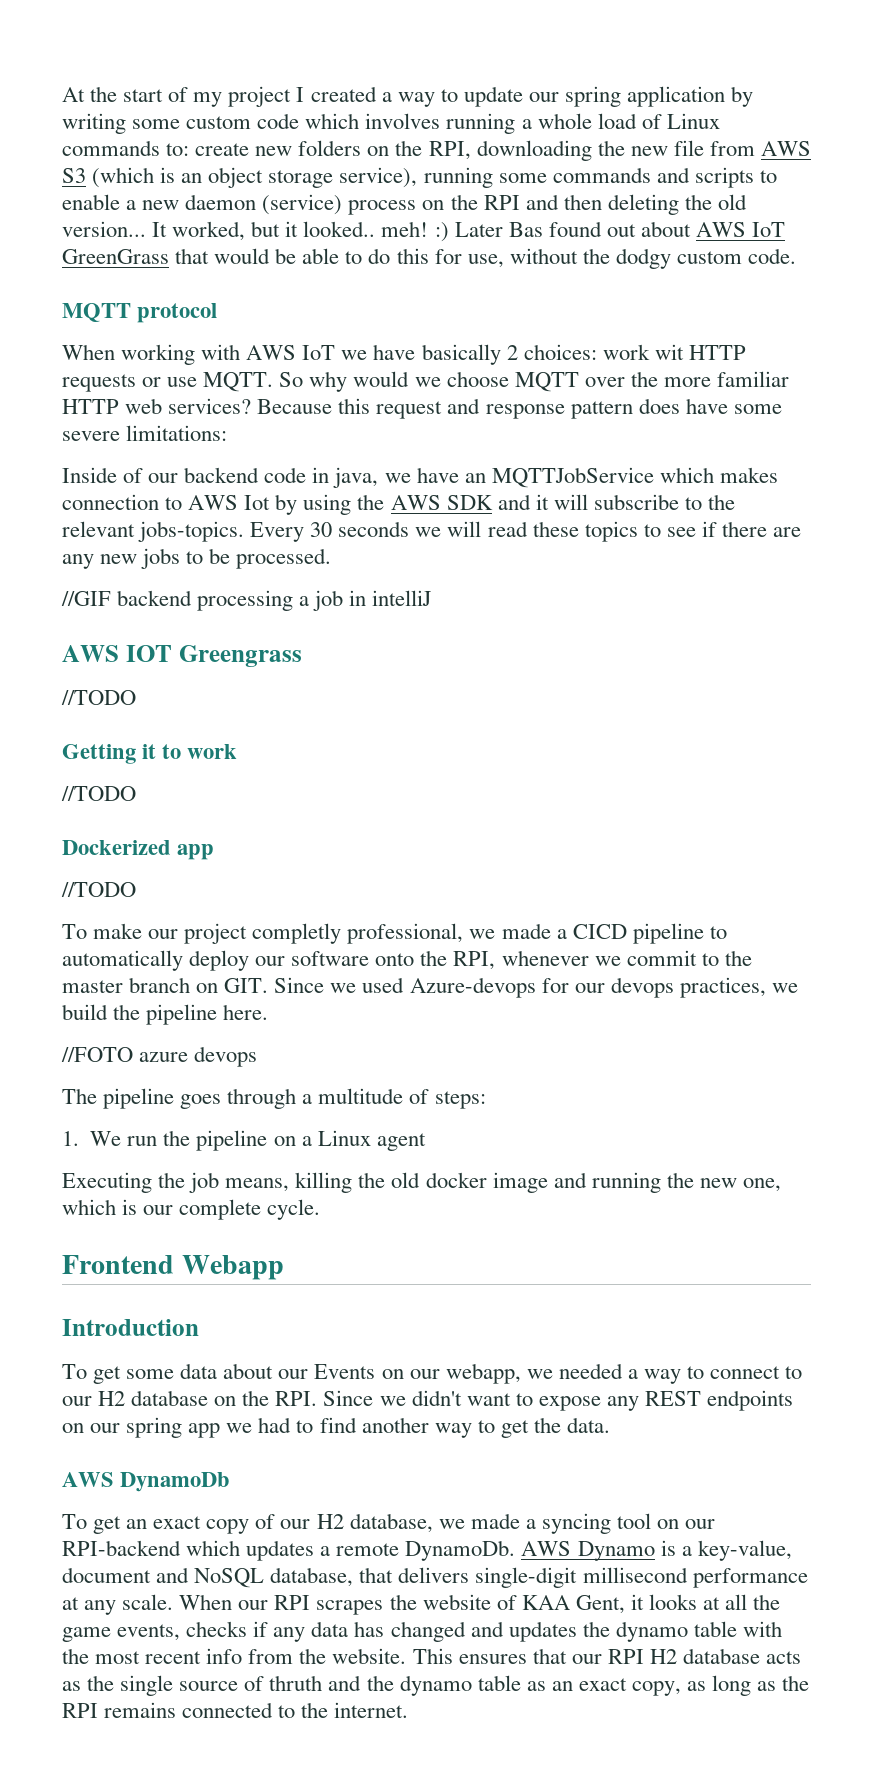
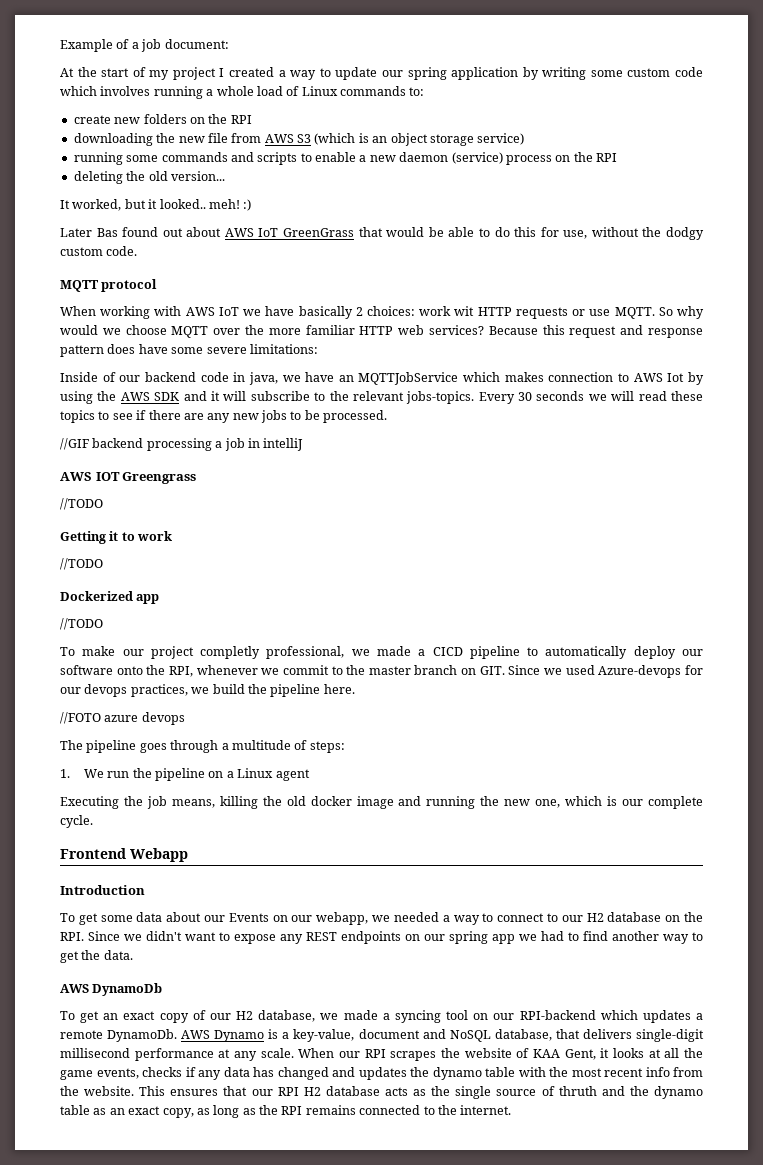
+ Example of a job document:
- At the start of my project I created a way to update our spring application by writing some custom code which involves running a whole load of Linux commands to: create new folders on the RPI, downloading the new file from AWS S3 (which is an object storage service), running some commands and scripts to enable a new daemon (service) process on the RPI and then deleting the old version... It worked, but it looked.. meh! :) Later Bas found out about AWS IoT GreenGrass that would be able to do this for use, without the dodgy custom code.
+ At the start of my project I created a way to update our spring application by writing some custom code which involves running a whole load of Linux commands to:
+ create new folders on the RPI
+ downloading the new file from AWS S3 (which is an object storage service)
+ running some commands and scripts to enable a new daemon (service) process on the RPI
+ deleting the old version...
+ It worked, but it looked.. meh! :)
+ Later Bas found out about AWS IoT GreenGrass that would be able to do this for use, without the dodgy custom code.

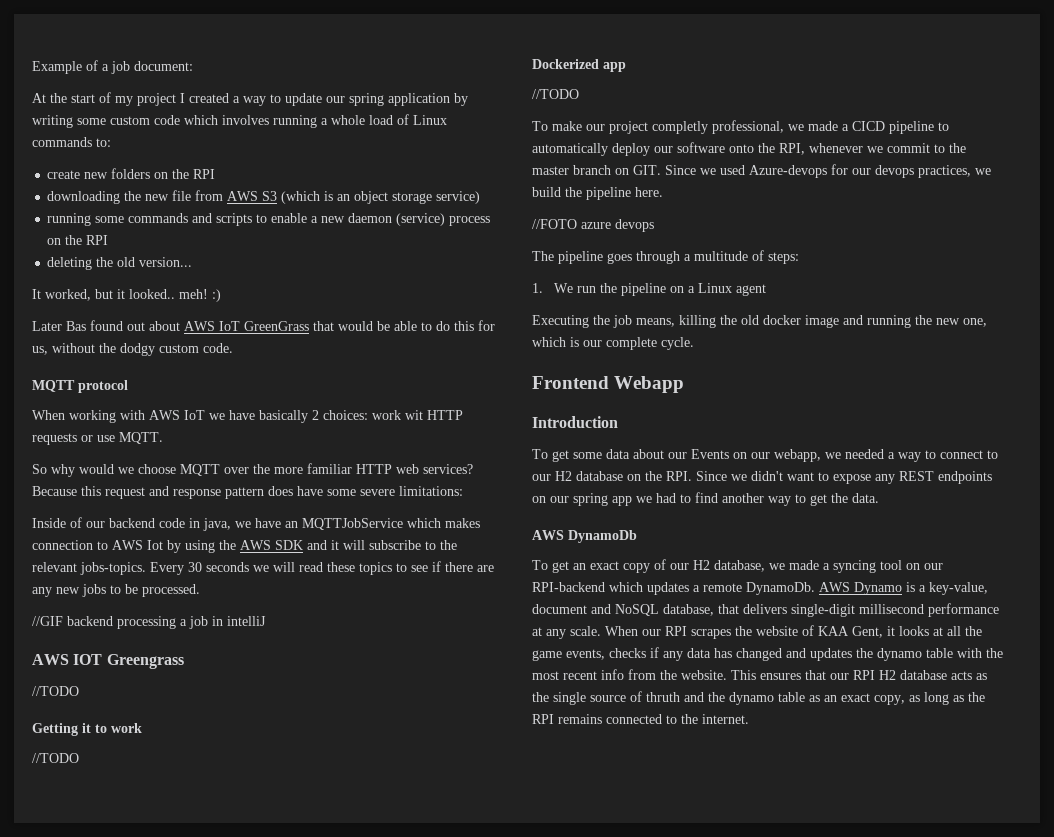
- Later Bas found out about AWS IoT GreenGrass that would be able to do this for use, without the dodgy custom code.
+ Later Bas found out about AWS IoT GreenGrass that would be able to do this for us, without the dodgy custom code.
- When working with AWS IoT we have basically 2 choices: work wit HTTP requests or use MQTT. So why would we choose MQTT over the more familiar HTTP web services?
+ When working with AWS IoT we have basically 2 choices: work wit HTTP requests or use MQTT.
+ So why would we choose MQTT over the more familiar HTTP web services?

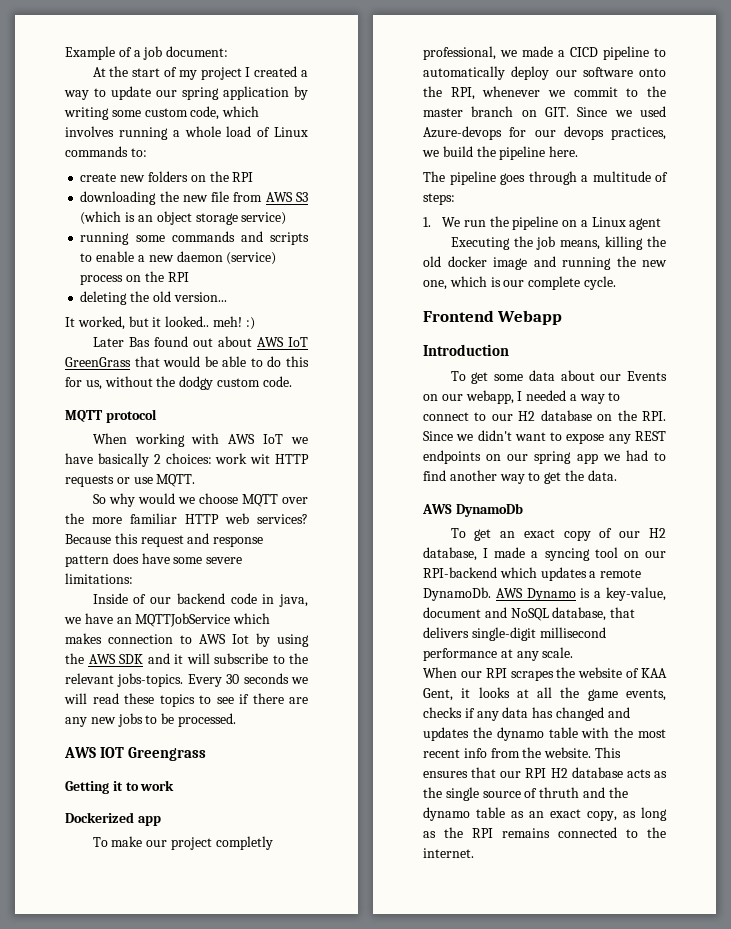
- At the start of my project I created a way to update our spring application by writing some custom code which involves running a whole load of Linux commands to:
+ At the start of my project I created a way to update our spring application by writing some custom code, which involves running a whole load of Linux commands to:
- //GIF backend processing a job in intelliJ
  AWS IOT Greengrass
- //TODO
  Getting it to work
- //TODO
  Dockerized app
- //TODO
- //FOTO azure devops
- To get some data about our Events on our webapp, we needed a way to connect to our H2 database on the RPI. Since we didn't want to expose any REST endpoints on our spring app we had to find another way to get the data.
+ To get some data about our Events on our webapp, I needed a way to connect to our H2 database on the RPI. Since we didn't want to expose any REST endpoints on our spring app we had to find another way to get the data.
- To get an exact copy of our H2 database, we made a syncing tool on our RPI-backend which updates a remote DynamoDb.
+ To get an exact copy of our H2 database, I made a syncing tool on our RPI-backend which updates a remote DynamoDb.
- AWS Dynamo is a key-value, document and NoSQL database, that delivers single-digit millisecond performance at any scale. When our RPI scrapes the website of KAA Gent, it looks at all the game events, checks if any data has changed and updates the dynamo table with the most recent info from the website.
+ AWS Dynamo is a key-value, document and NoSQL database, that delivers single-digit millisecond performance at any scale.
+ When our RPI scrapes the website of KAA Gent, it looks at all the game events, checks if any data has changed and updates the dynamo table with the most recent info from the website.

